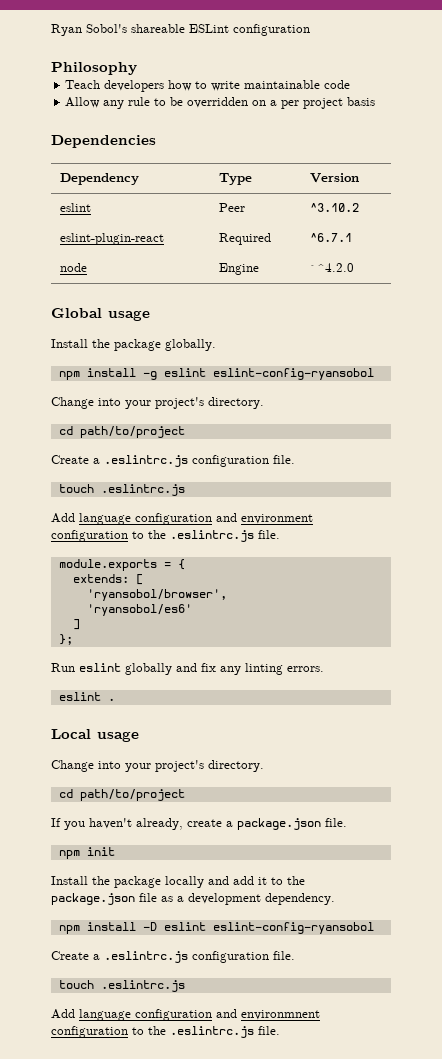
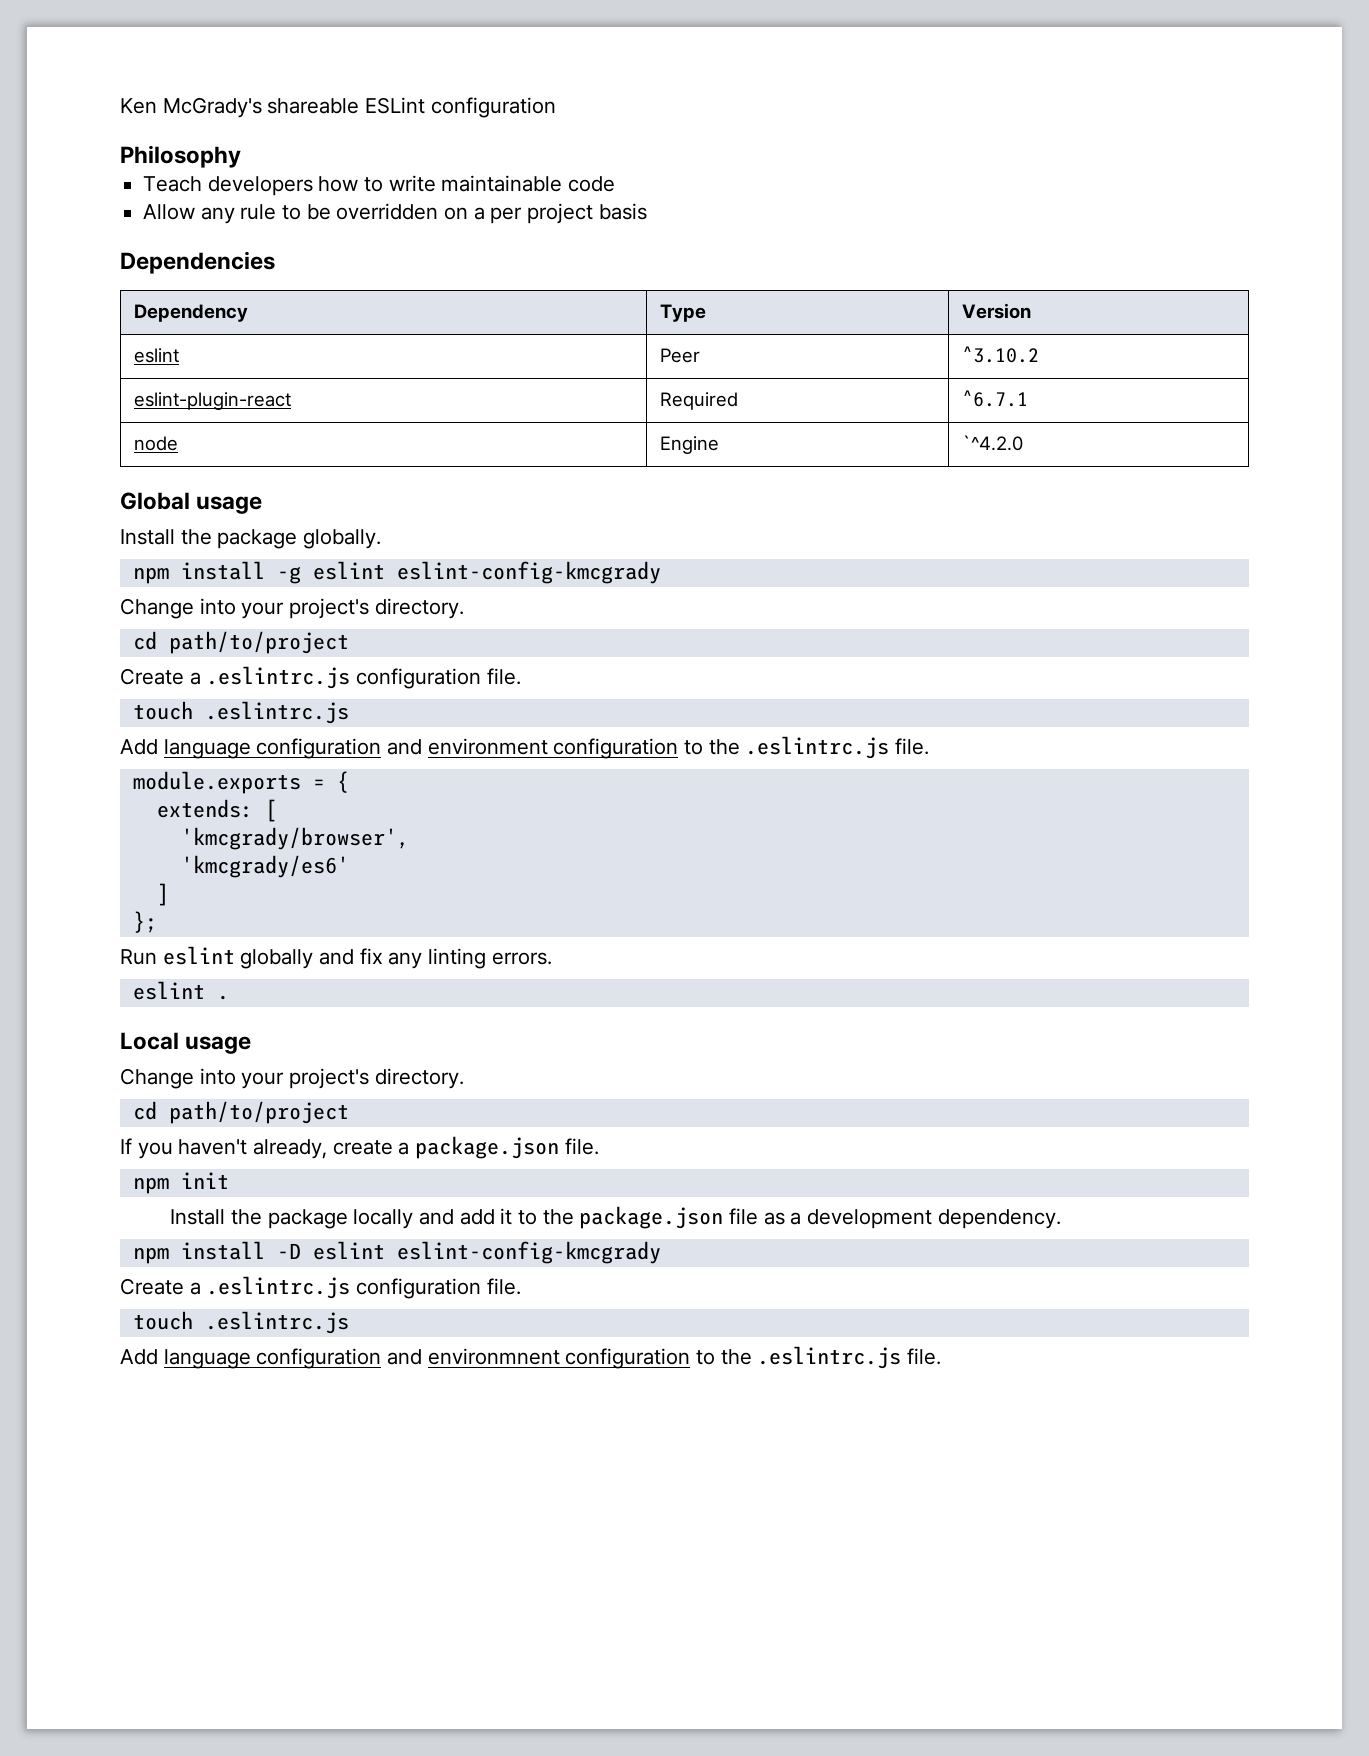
- Ryan Sobol's shareable ESLint configuration
+ Ken McGrady's shareable ESLint configuration
- npm install -g eslint eslint-config-ryansobol
+ npm install -g eslint eslint-config-kmcgrady
- 'ryansobol/browser',
- 'ryansobol/es6'
+ 'kmcgrady/browser',
+ 'kmcgrady/es6'
- npm install -D eslint eslint-config-ryansobol
+ npm install -D eslint eslint-config-kmcgrady

